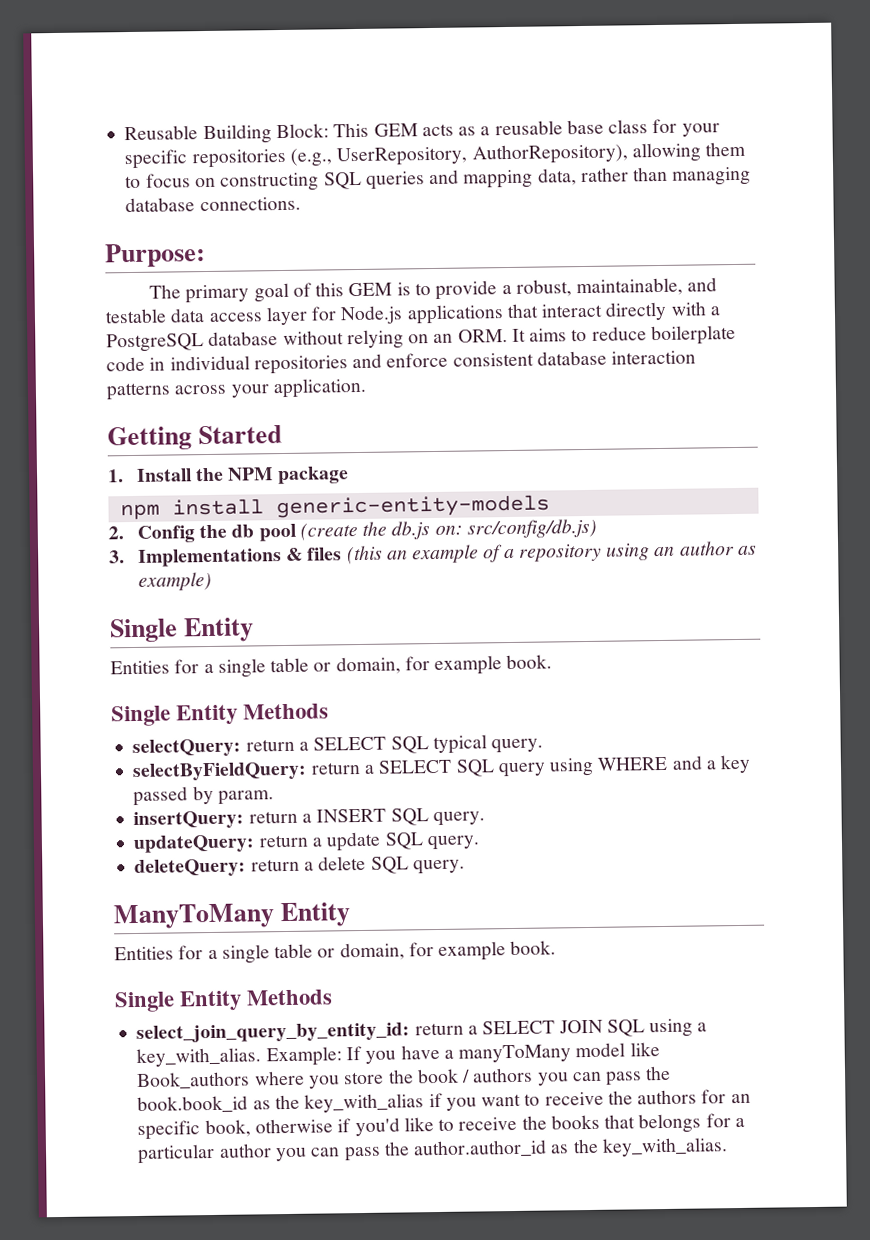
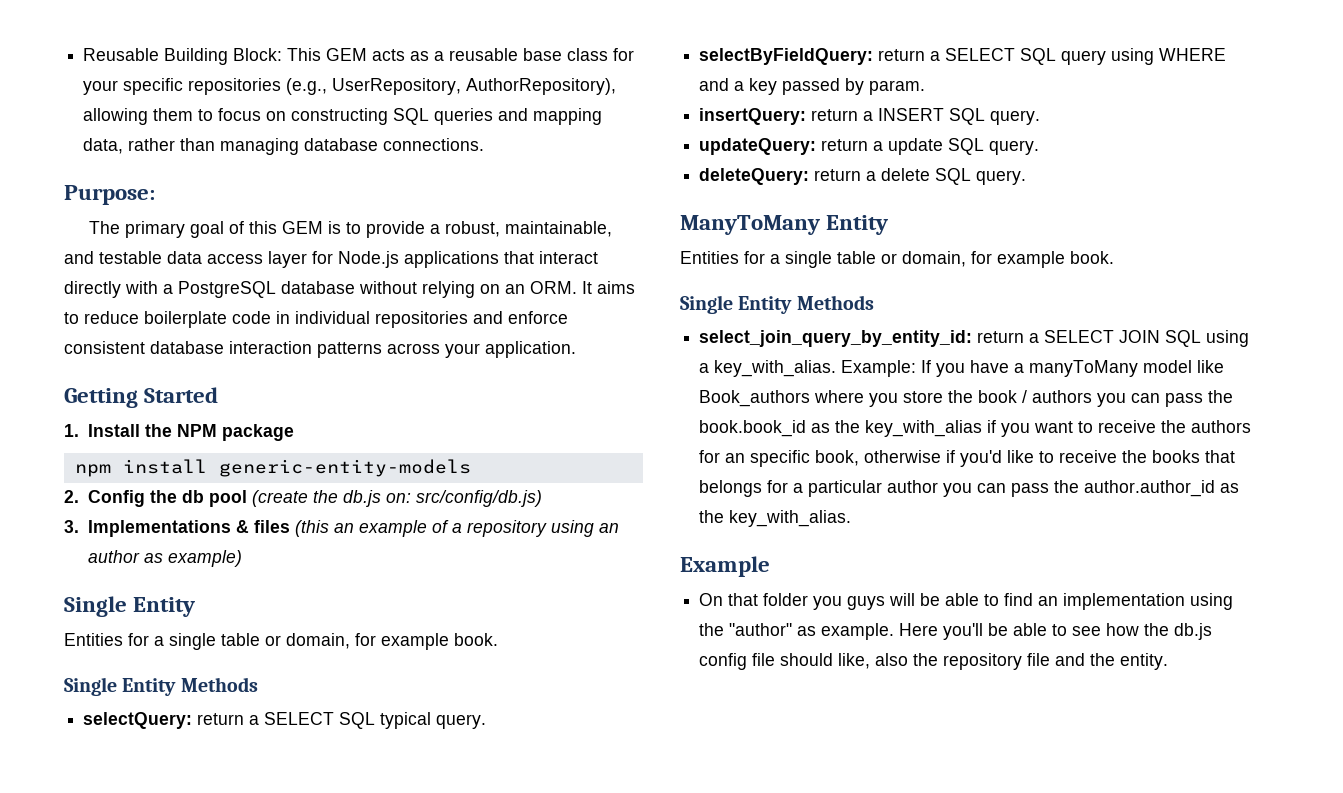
+ Example
+ On that folder you guys will be able to find an implementation using the "author" as example. Here you'll be able to see how the db.js config file should like, also the repository file and the entity.

